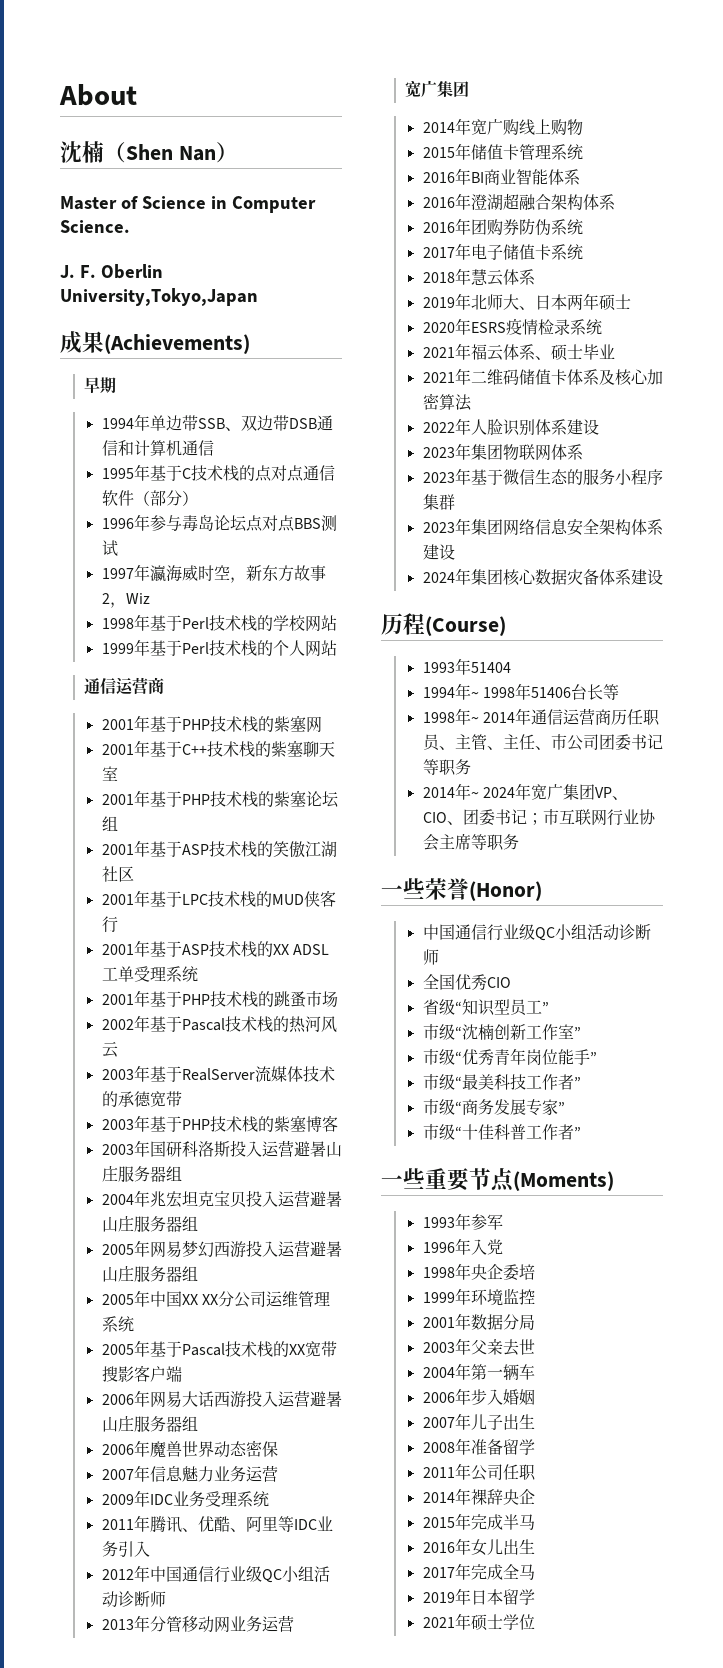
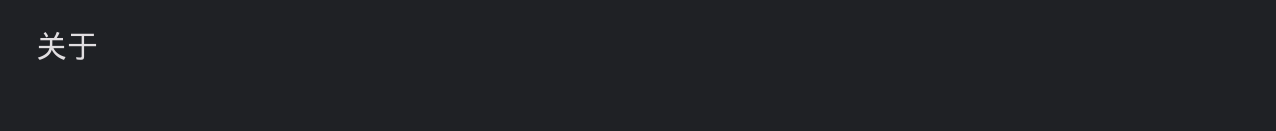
- About
- 沈楠（Shen Nan）
- Master of Science in Computer Science.
- J. F. Oberlin University,Tokyo,Japan
- 成果(Achievements)
- 早期
- 1994年单边带SSB、双边带DSB通信和计算机通信
- 1995年基于C技术栈的点对点通信软件（部分）
- 1996年参与毒岛论坛点对点BBS测试
- 1997年瀛海威时空，新东方故事2，Wiz
- 1998年基于Perl技术栈的学校网站
- 1999年基于Perl技术栈的个人网站
- 通信运营商
- 2001年基于PHP技术栈的紫塞网
- 2001年基于C++技术栈的紫塞聊天室
- 2001年基于PHP技术栈的紫塞论坛组
- 2001年基于ASP技术栈的笑傲江湖社区
- 2001年基于LPC技术栈的MUD侠客行
- 2001年基于ASP技术栈的XX ADSL工单受理系统
- 2001年基于PHP技术栈的跳蚤市场
- 2002年基于Pascal技术栈的热河风云
- 2003年基于RealServer流媒体技术的承德宽带
- 2003年基于PHP技术栈的紫塞博客
- 2003年国研科洛斯投入运营避暑山庄服务器组
- 2004年兆宏坦克宝贝投入运营避暑山庄服务器组
- 2005年网易梦幻西游投入运营避暑山庄服务器组
- 2005年中国XX XX分公司运维管理系统
- 2005年基于Pascal技术栈的XX宽带搜影客户端
- 2006年网易大话西游投入运营避暑山庄服务器组
- 2006年魔兽世界动态密保
- 2007年信息魅力业务运营
- 2009年IDC业务受理系统
- 2011年腾讯、优酷、阿里等IDC业务引入
- 2012年中国通信行业级QC小组活动诊断师
- 2013年分管移动网业务运营
- 宽广集团
- 2014年宽广购线上购物
- 2015年储值卡管理系统
- 2016年BI商业智能体系
- 2016年澄湖超融合架构体系
- 2016年团购券防伪系统
- 2017年电子储值卡系统
- 2018年慧云体系
- 2019年北师大、日本两年硕士
- 2020年ESRS疫情检录系统
- 2021年福云体系、硕士毕业
- 2021年二维码储值卡体系及核心加密算法
- 2022年人脸识别体系建设
- 2023年集团物联网体系
- 2023年基于微信生态的服务小程序集群
- 2023年集团网络信息安全架构体系建设
- 2024年集团核心数据灾备体系建设
- 历程(Course)
- 1993年51404
- 1994年~ 1998年51406台长等
- 1998年~ 2014年通信运营商历任职员、主管、主任、市公司团委书记等职务
- 2014年~ 2024年宽广集团VP、CIO、团委书记；市互联网行业协会主席等职务
- 一些荣誉(Honor)
- 中国通信行业级QC小组活动诊断师
- 全国优秀CIO
- 省级“知识型员工”
- 市级“沈楠创新工作室”
- 市级“优秀青年岗位能手”
- 市级“最美科技工作者”
- 市级“商务发展专家”
- 市级“十佳科普工作者”
- 一些重要节点(Moments)
- 1993年参军
- 1996年入党
- 1998年央企委培
- 1999年环境监控
- 2001年数据分局
- 2003年父亲去世
- 2004年第一辆车
- 2006年步入婚姻
- 2007年儿子出生
- 2008年准备留学
- 2011年公司任职
- 2014年裸辞央企
- 2015年完成半马
- 2016年女儿出生
- 2017年完成全马
- 2019年日本留学
- 2021年硕士学位
+ 关于

